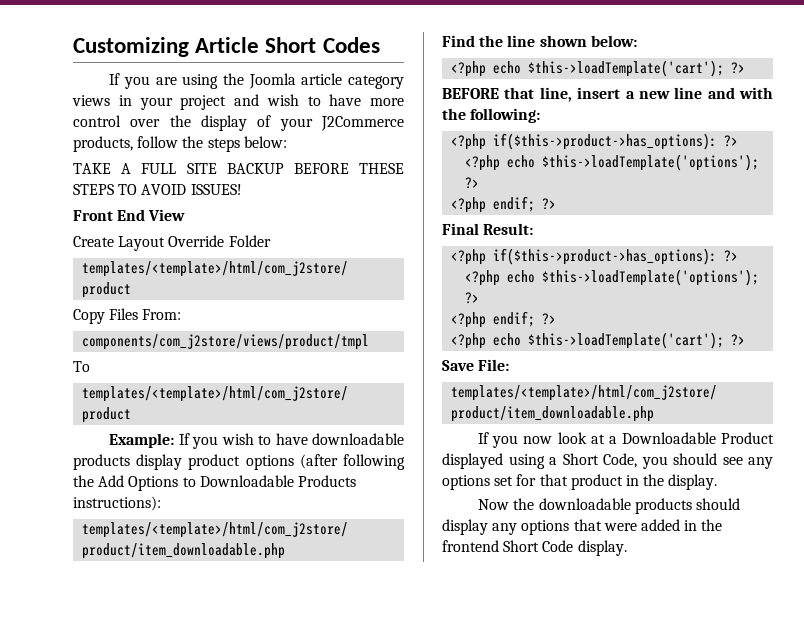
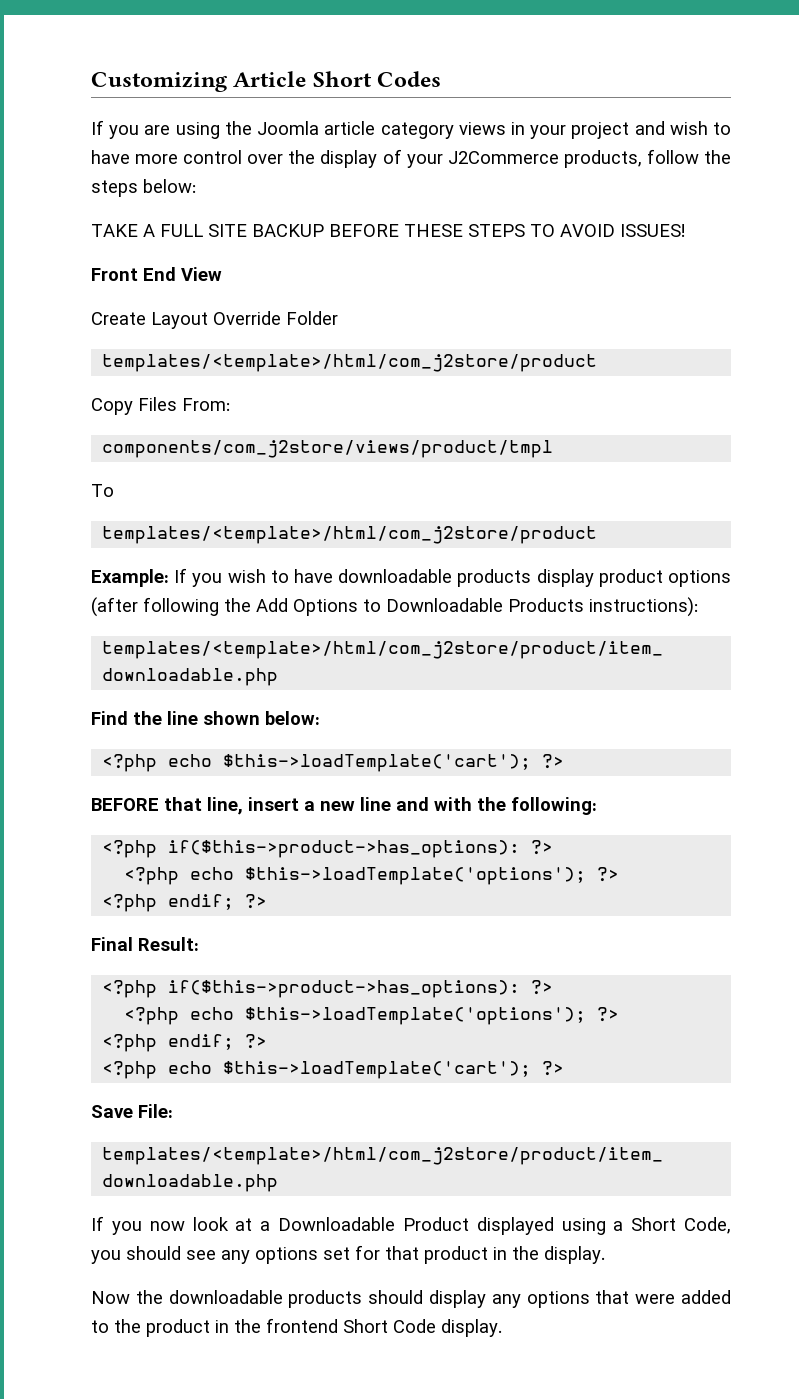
- Now the downloadable products should display any options that were added in the frontend Short Code display.
+ Now the downloadable products should display any options that were added to the product in the frontend Short Code display.

